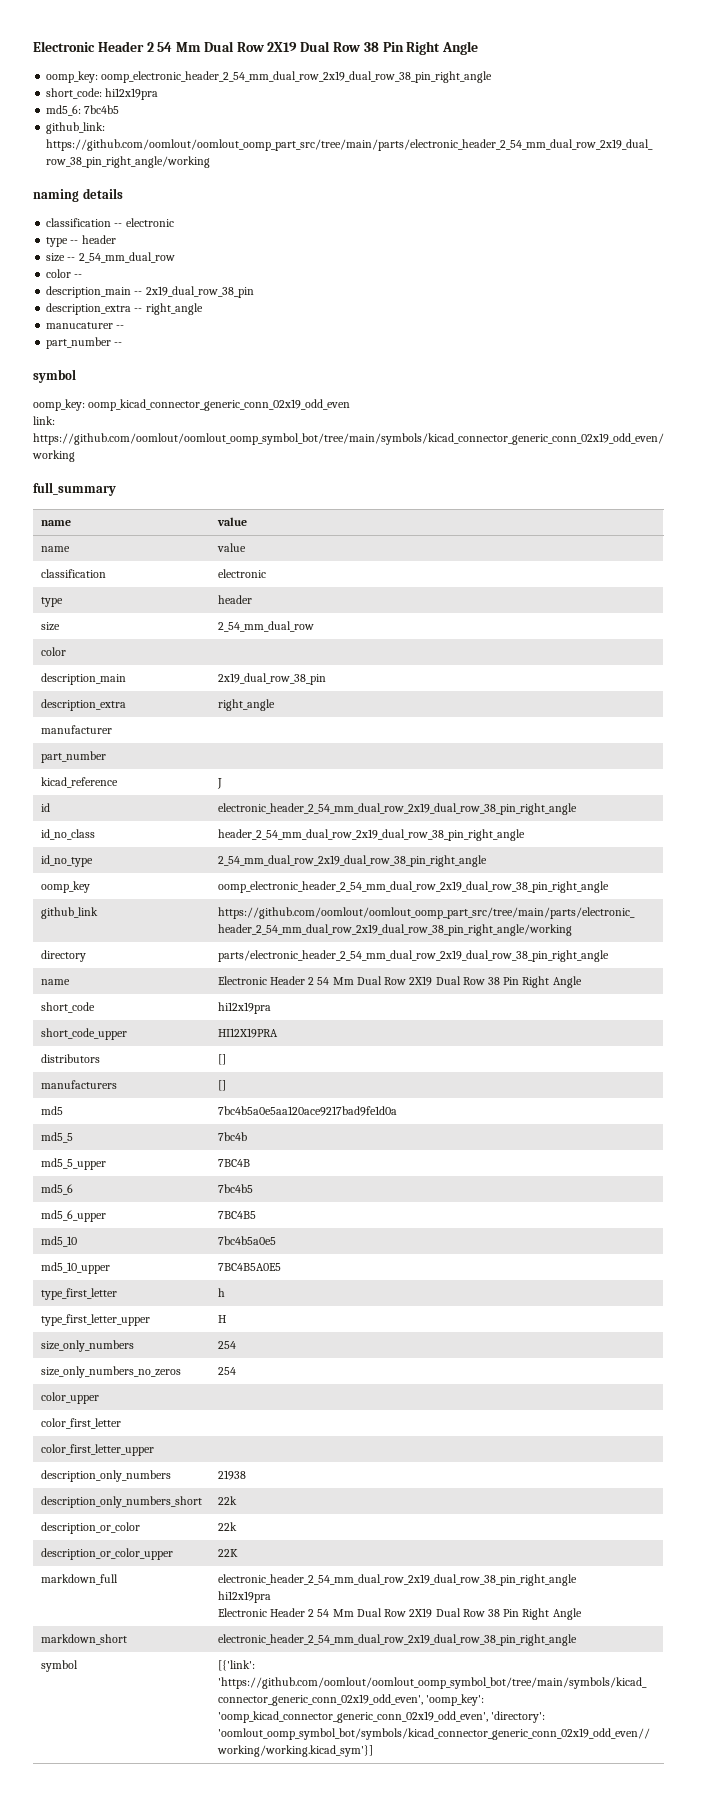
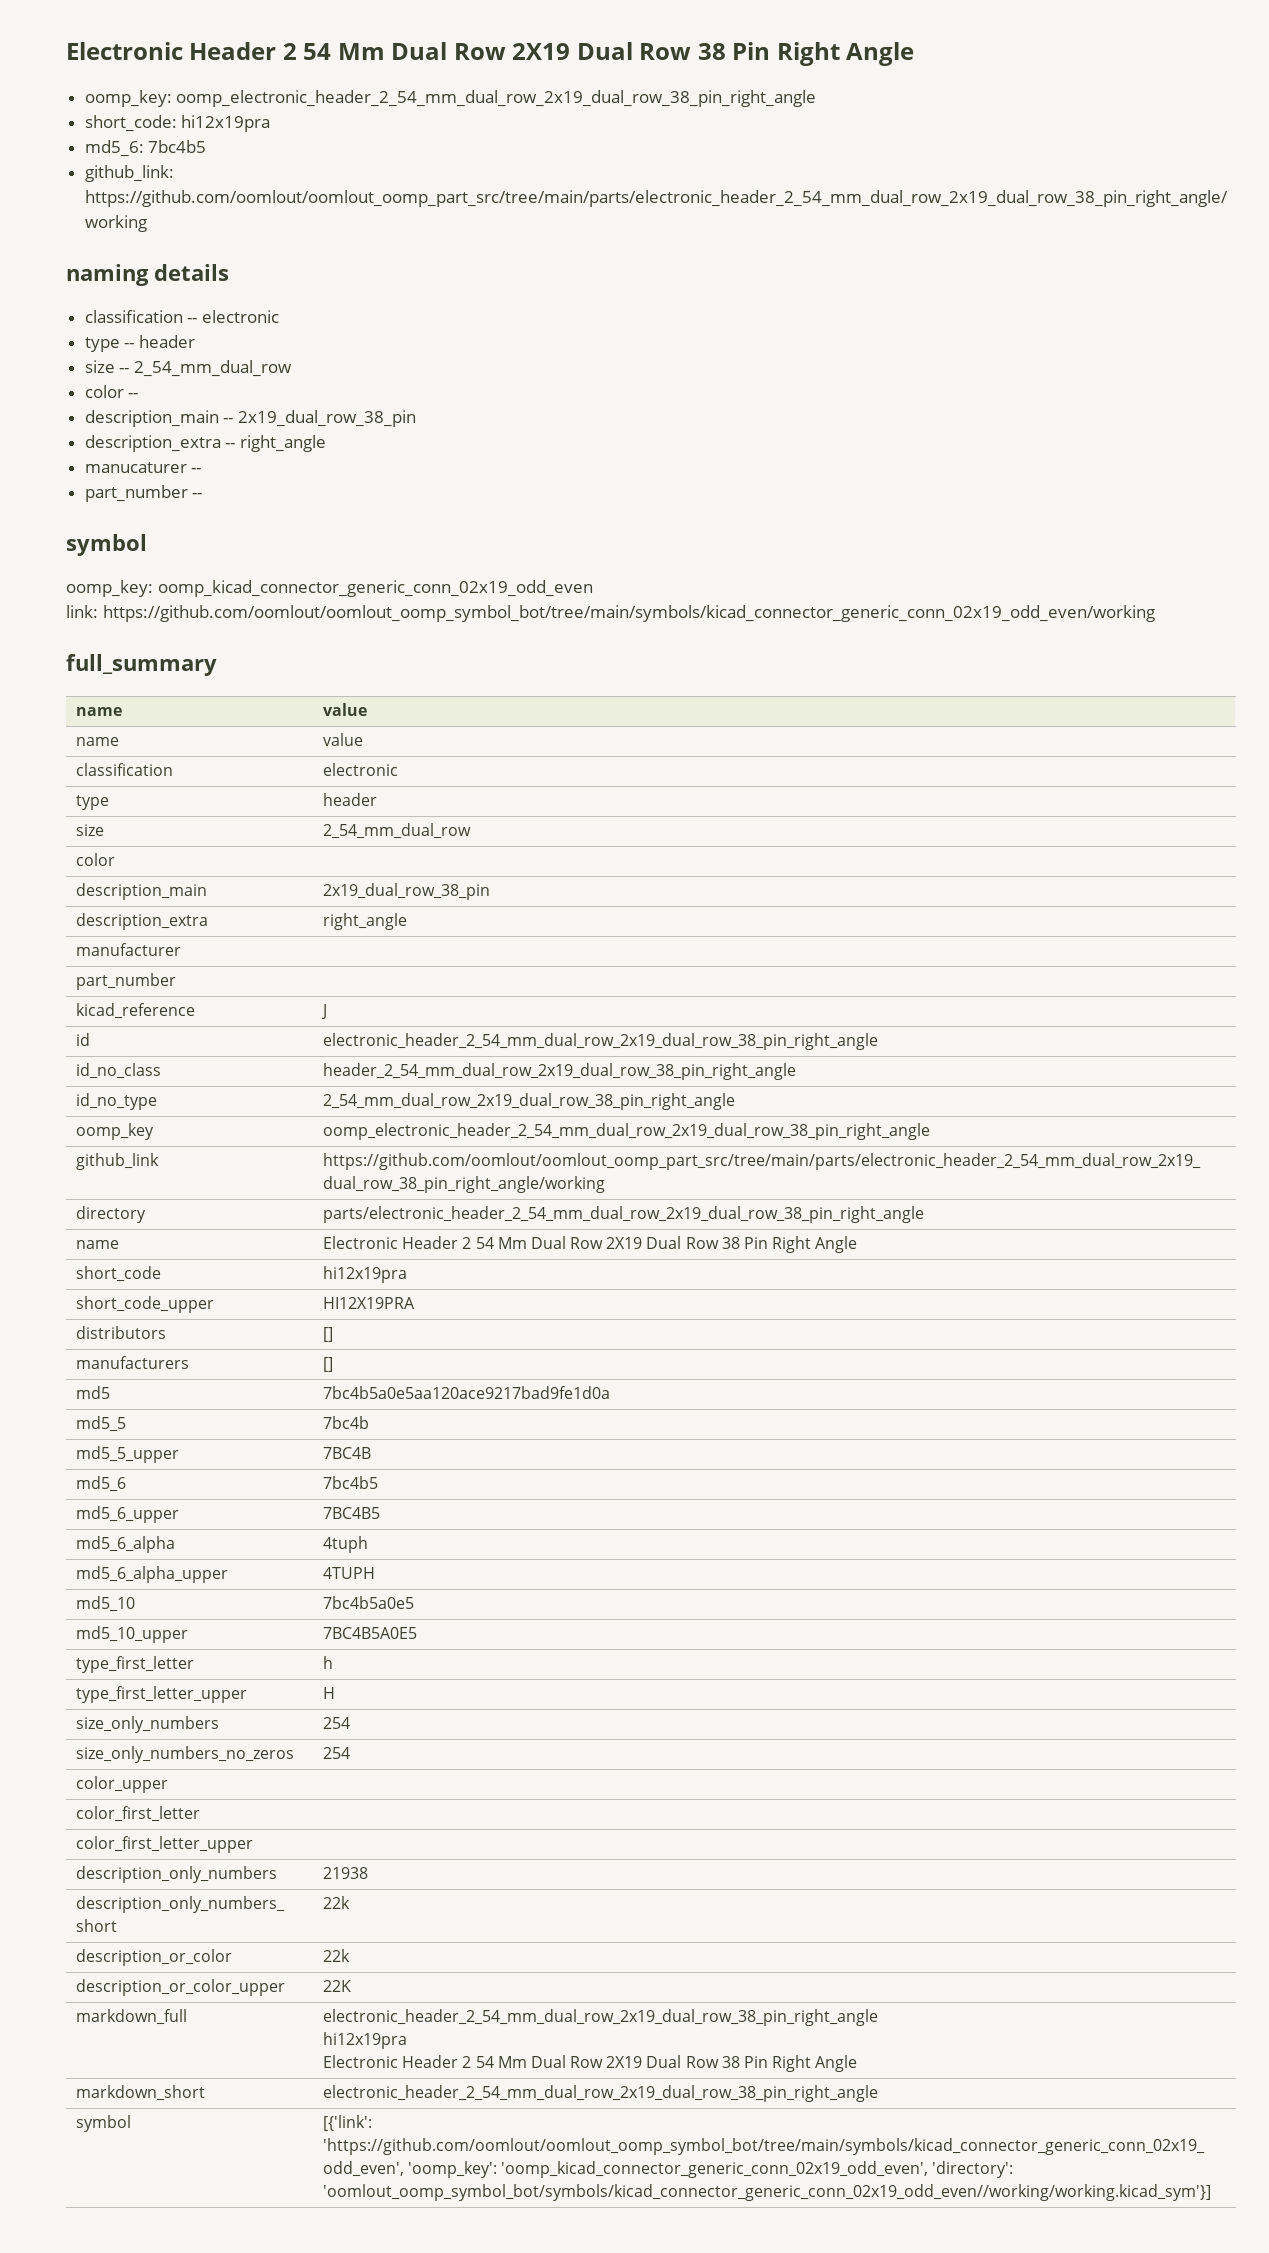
+ md5_6_alpha | 4tuph
+ md5_6_alpha_upper | 4TUPH

